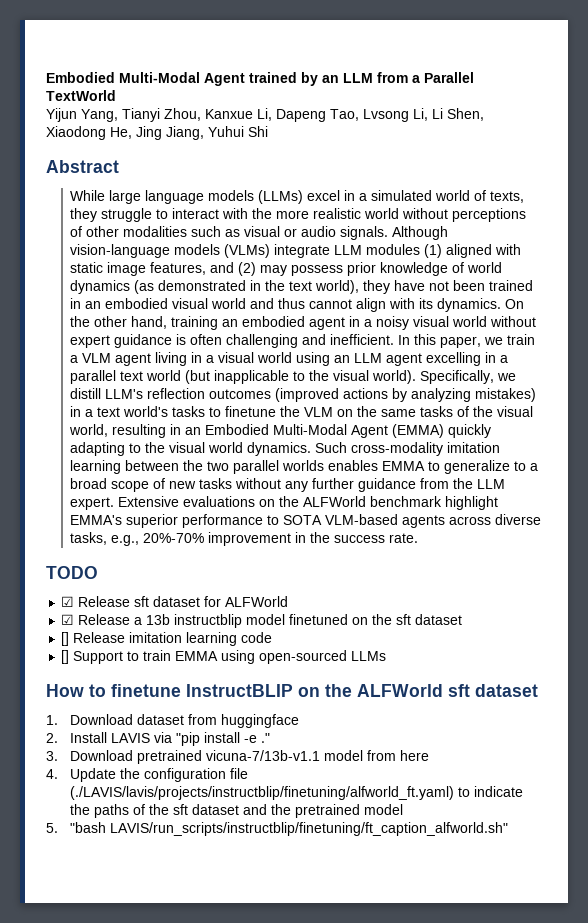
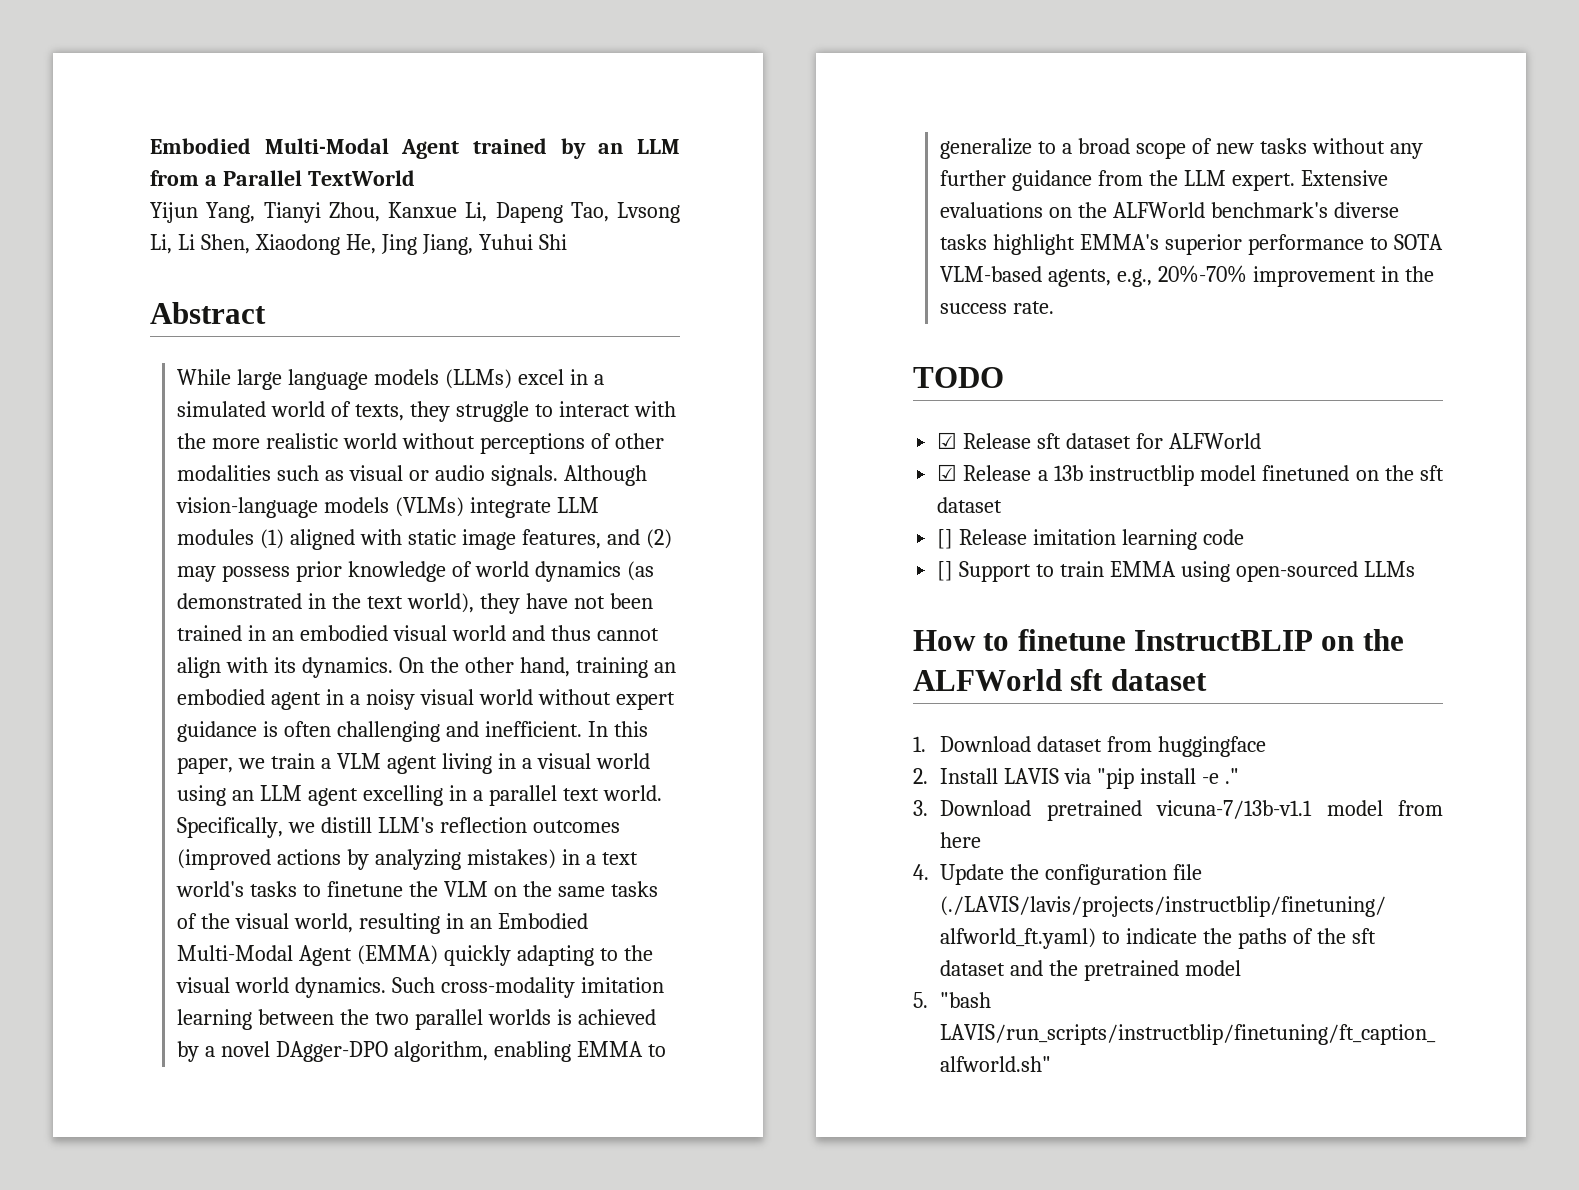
- In this paper, we train a VLM agent living in a visual world using an LLM agent excelling in a parallel text world (but inapplicable to the visual world).
+ In this paper, we train a VLM agent living in a visual world using an LLM agent excelling in a parallel text world.
- Such cross-modality imitation learning between the two parallel worlds enables EMMA to generalize to a broad scope of new tasks without any further guidance from the LLM expert.
+ Such cross-modality imitation learning between the two parallel worlds is achieved by a novel DAgger-DPO algorithm, enabling EMMA to generalize to a broad scope of new tasks without any further guidance from the LLM expert.
- Extensive evaluations on the ALFWorld benchmark highlight EMMA's superior performance to SOTA VLM-based agents across diverse tasks, e.g., 20%-70% improvement in the success rate.
+ Extensive evaluations on the ALFWorld benchmark's diverse tasks highlight EMMA's superior performance to SOTA VLM-based agents, e.g., 20%-70% improvement in the success rate.

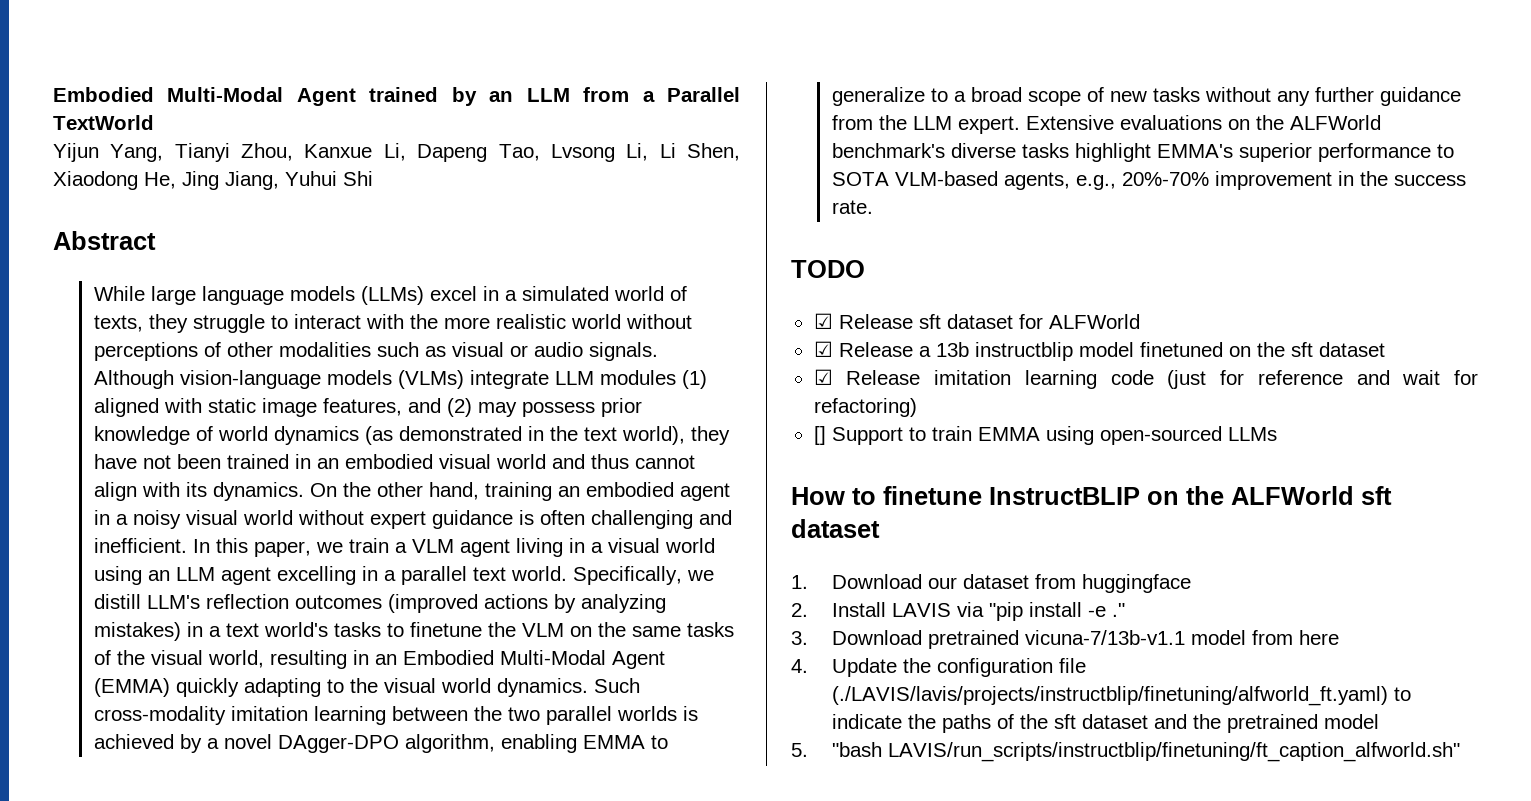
- [] Release imitation learning code
+ ☑ Release imitation learning code (just for reference and wait for refactoring)
- 1. Download dataset from huggingface
+ 1. Download our dataset from huggingface

